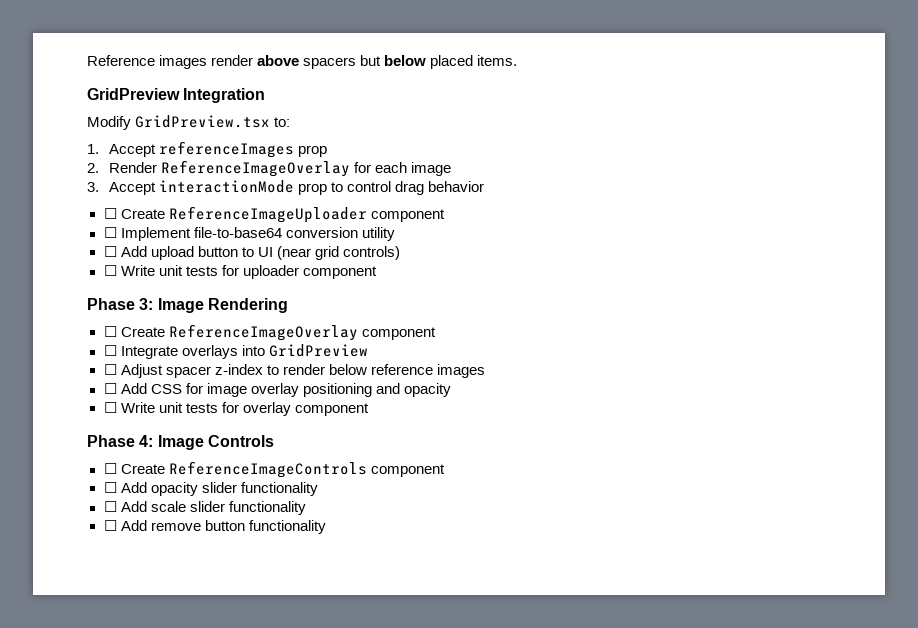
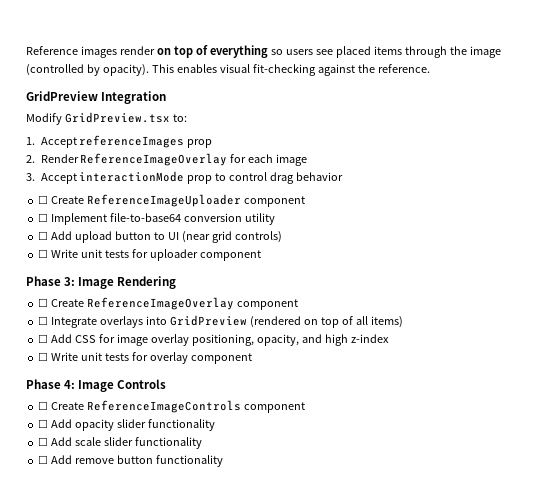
- Reference images render above spacers but below placed items.
+ Reference images render on top of everything so users see placed items through the image (controlled by opacity). This enables visual fit-checking against the reference.
- ☐ Integrate overlays into GridPreview
- ☐ Adjust spacer z-index to render below reference images
+ ☐ Integrate overlays into GridPreview (rendered on top of all items)
- ☐ Add CSS for image overlay positioning and opacity
+ ☐ Add CSS for image overlay positioning, opacity, and high z-index

